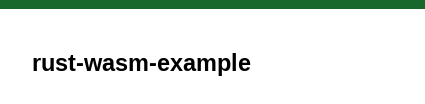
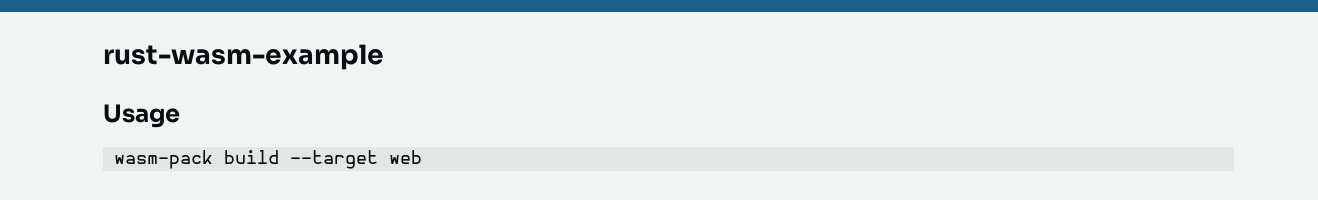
+ Usage
+ wasm-pack build --target web

